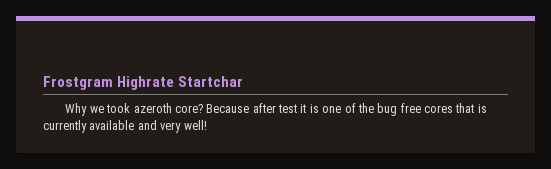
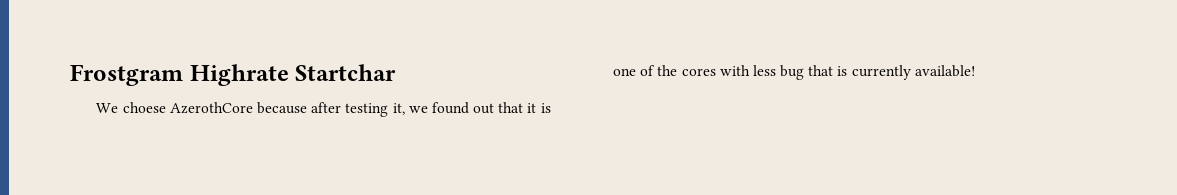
- Why we took azeroth core? Because after test it is one of the bug free cores that is currently available and very well!
+ We choese AzerothCore because after testing it, we found out that it is one of the cores with less bug that is currently available!

